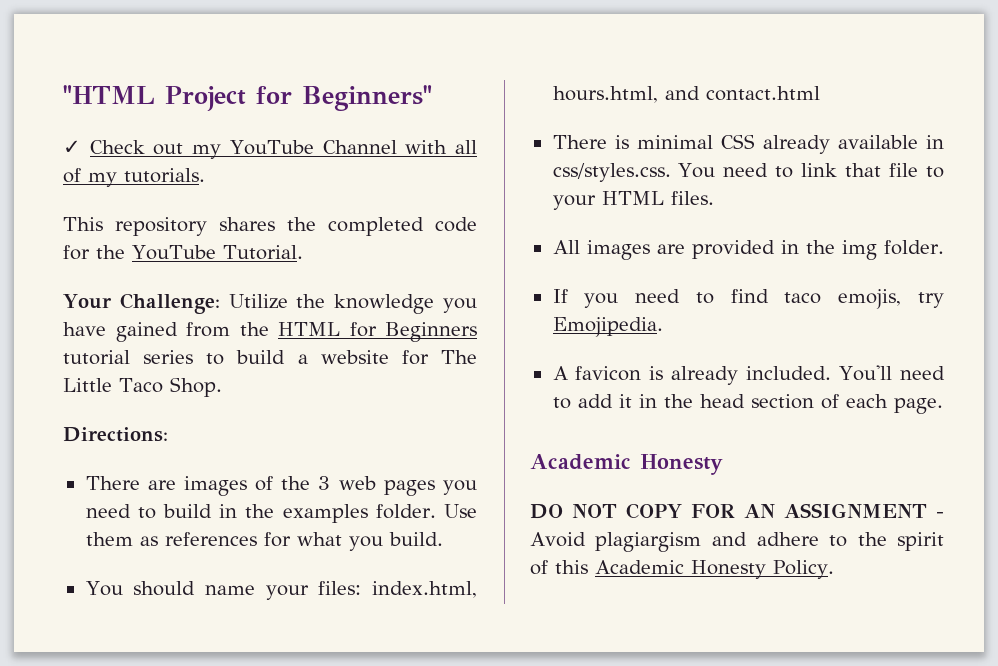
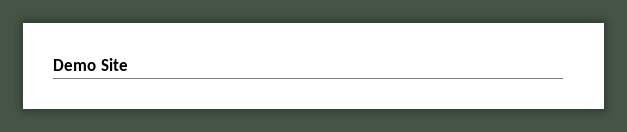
- "HTML Project for Beginners"
- ✓ Check out my YouTube Channel with all of my tutorials.
- This repository shares the completed code for the YouTube Tutorial.
- Your Challenge: Utilize the knowledge you have gained from the HTML for Beginners tutorial series to build a website for The Little Taco Shop.
- Directions:
- There are images of the 3 web pages you need to build in the examples folder. Use them as references for what you build.
- You should name your files: index.html, hours.html, and contact.html
- There is minimal CSS already available in css/styles.css. You need to link that file to your HTML files.
- All images are provided in the img folder.
- If you need to find taco emojis, try Emojipedia.
- A favicon is already included. You'll need to add it in the head section of each page.
- Academic Honesty
- DO NOT COPY FOR AN ASSIGNMENT - Avoid plagiargism and adhere to the spirit of this Academic Honesty Policy.
+ Demo Site

